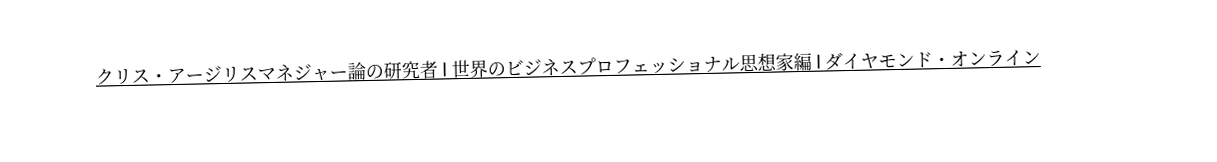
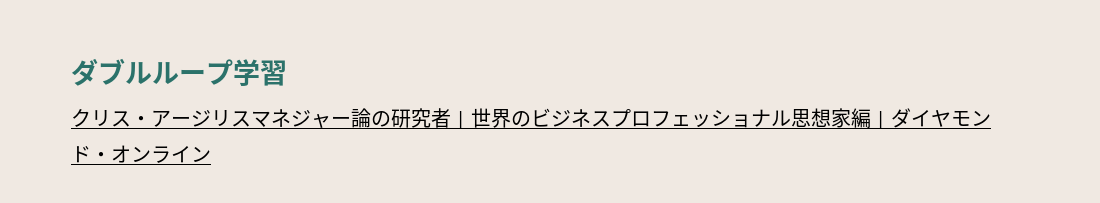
+ ダブルループ学習

